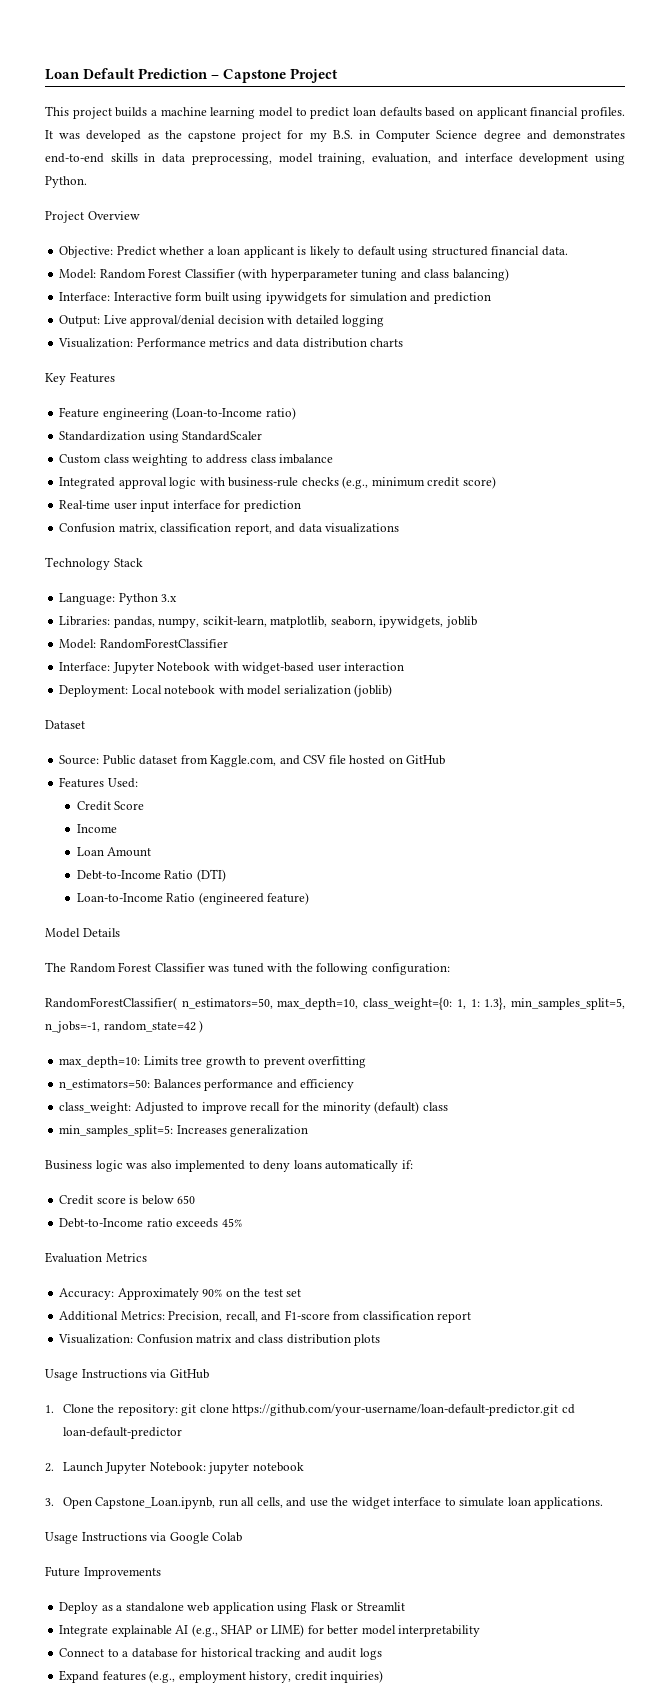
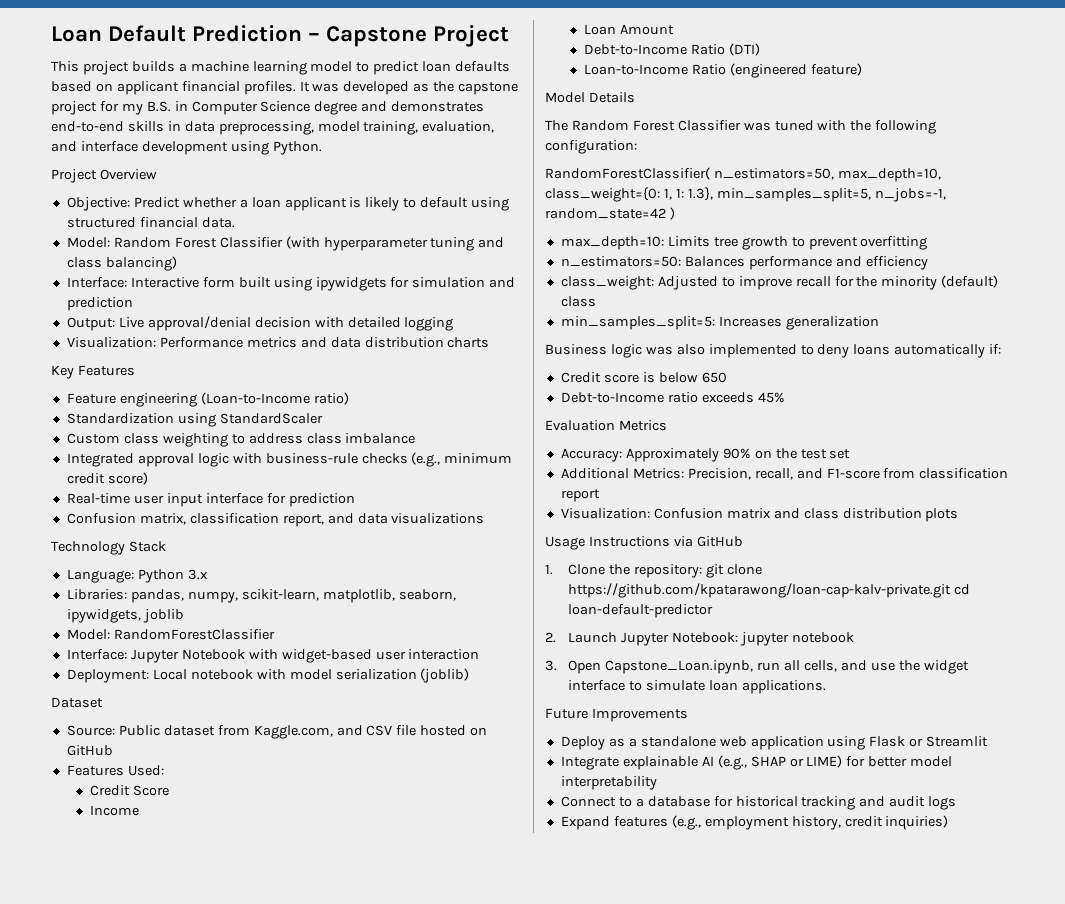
- 1. Clone the repository: git clone https://github.com/your-username/loan-default-predictor.git cd loan-default-predictor
+ 1. Clone the repository: git clone https://github.com/kpatarawong/loan-cap-kalv-private.git cd loan-default-predictor
- Usage Instructions via Google Colab

